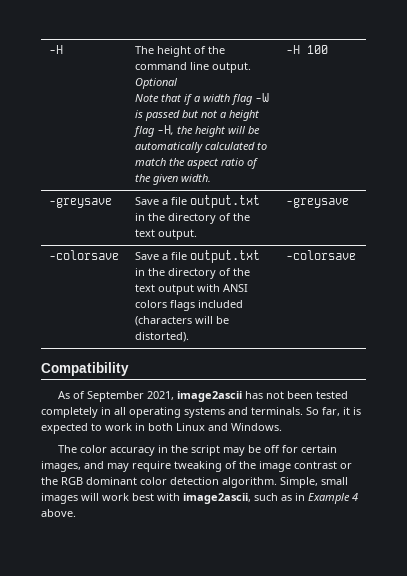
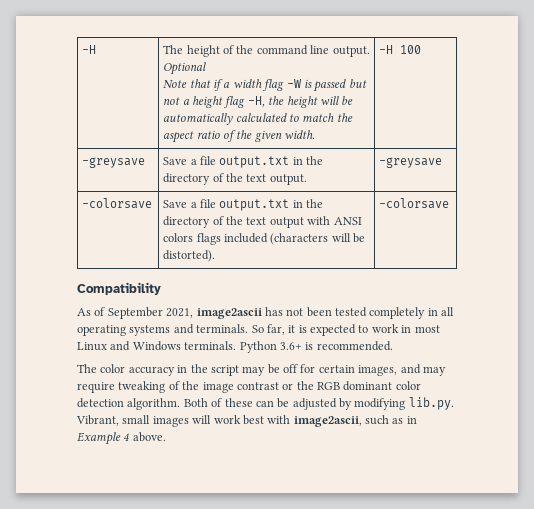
- So far, it is expected to work in both Linux and Windows.
+ So far, it is expected to work in most Linux and Windows terminals. Python 3.6+ is recommended.
- Simple, small images will work best with image2ascii, such as in Example 4 above.
+ Both of these can be adjusted by modifying lib.py. Vibrant, small images will work best with image2ascii, such as in Example 4 above.

